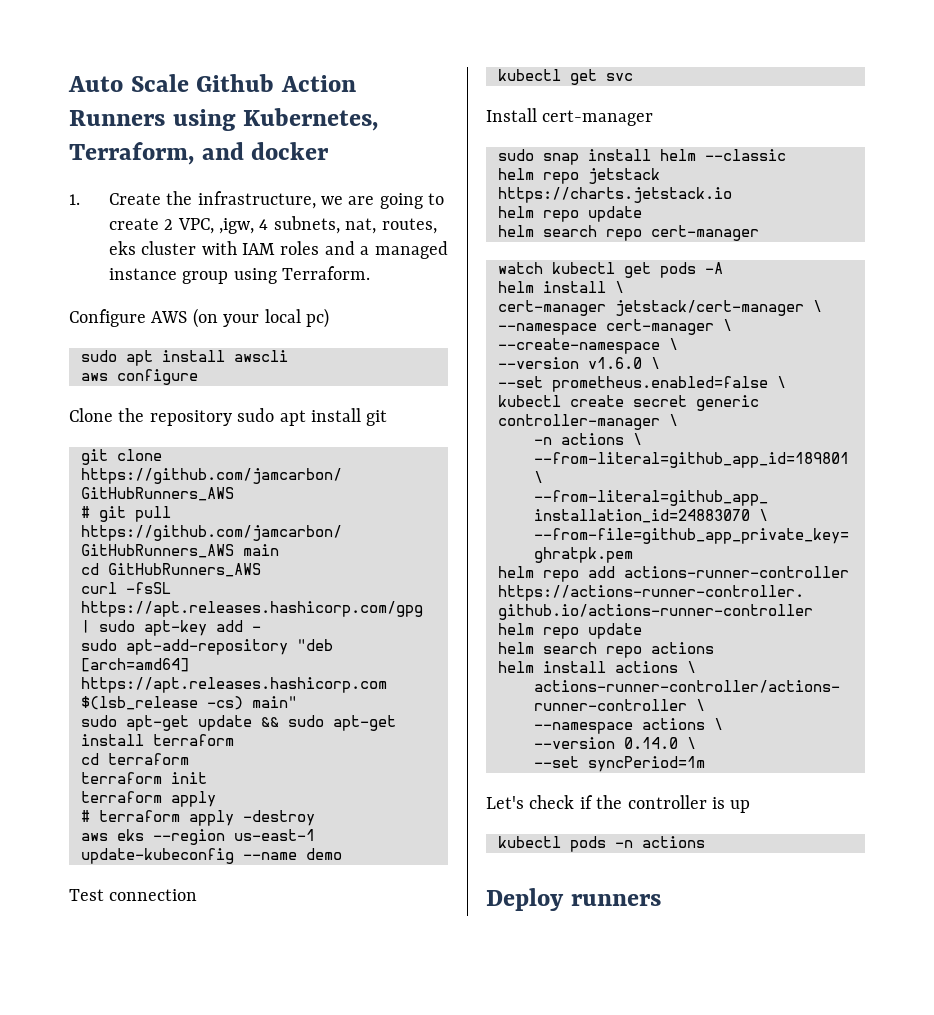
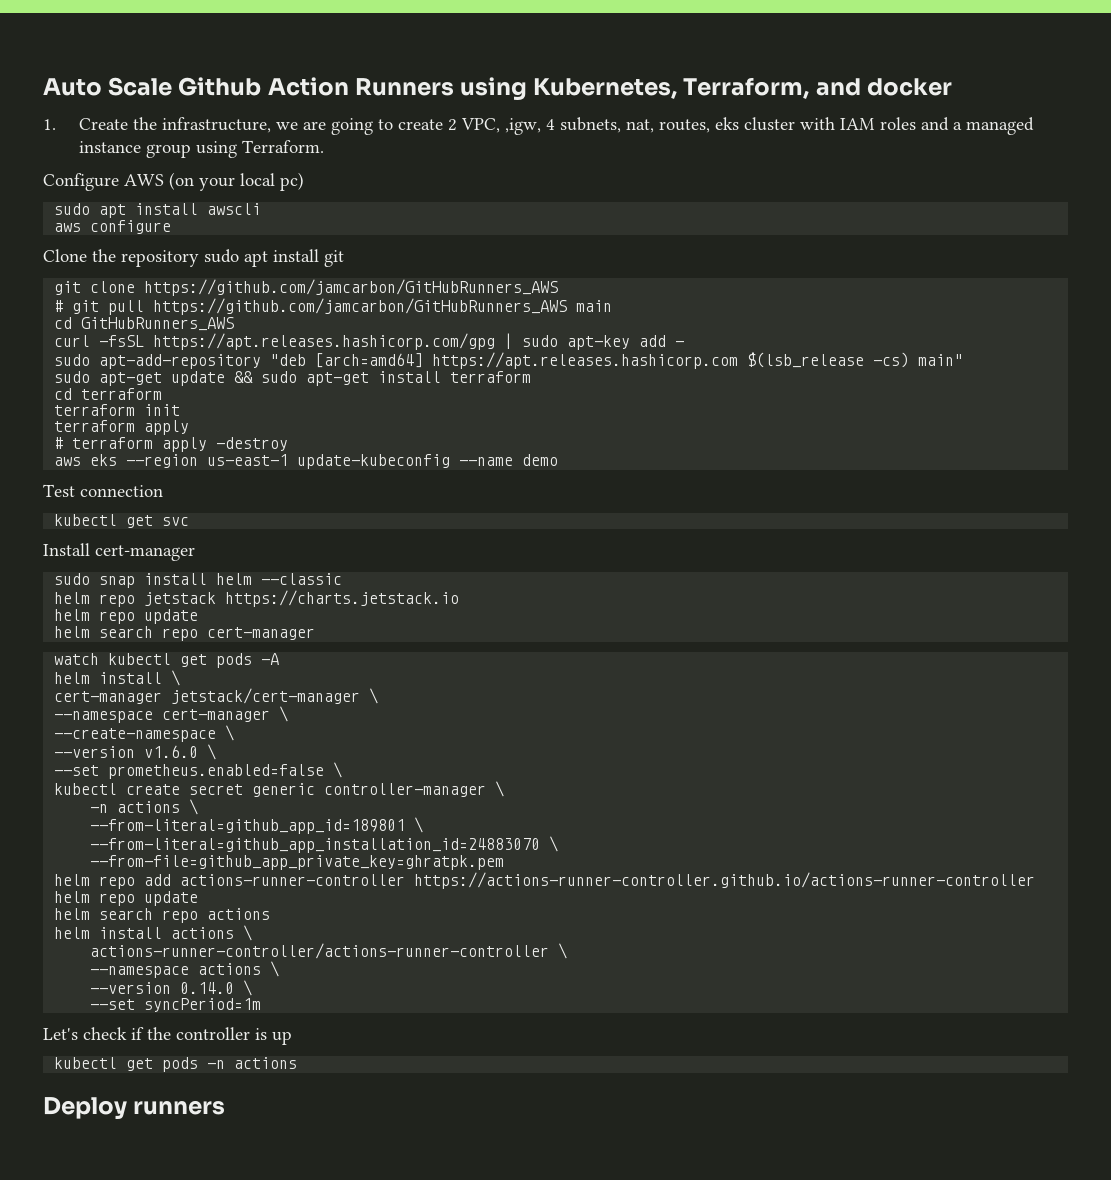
- kubectl pods -n actions
+ kubectl get pods -n actions

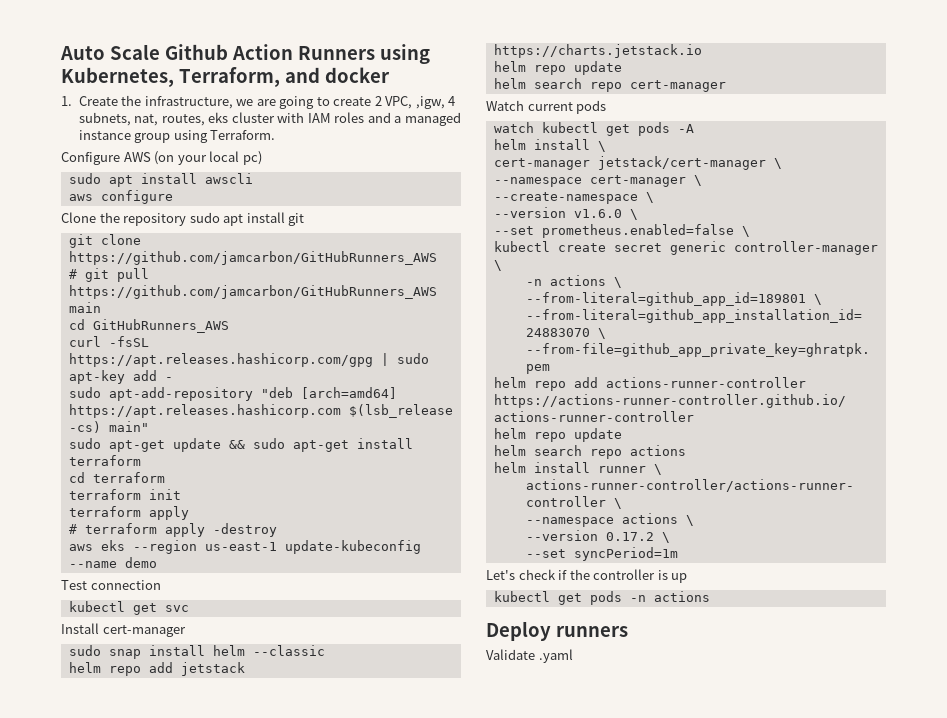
- helm repo jetstack https://charts.jetstack.io
+ helm repo add jetstack https://charts.jetstack.io
+ Watch current pods
- helm install actions \
+ helm install runner \
- --version 0.14.0 \
+ --version 0.17.2 \
+ Validate .yaml

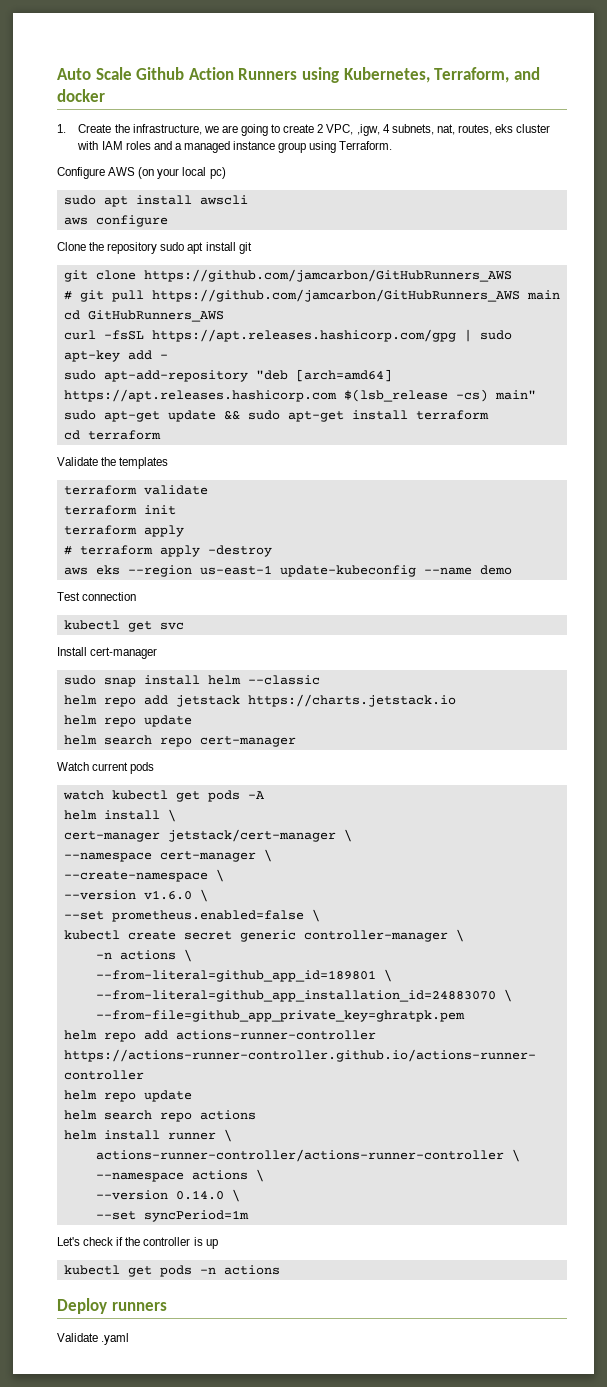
+ Validate the templates
+ terraform validate
- --version 0.17.2 \
+ --version 0.14.0 \

